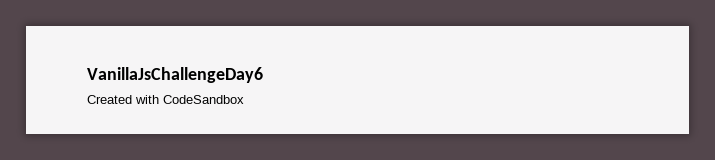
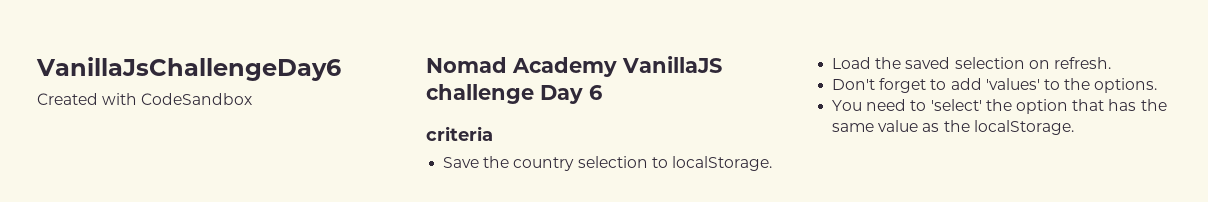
+ Nomad Academy VanillaJS challenge Day 6
+ criteria
+ Save the country selection to localStorage.
+ Load the saved selection on refresh.
+ Don't forget to add 'values' to the options.
+ You need to 'select' the option that has the same value as the localStorage.

